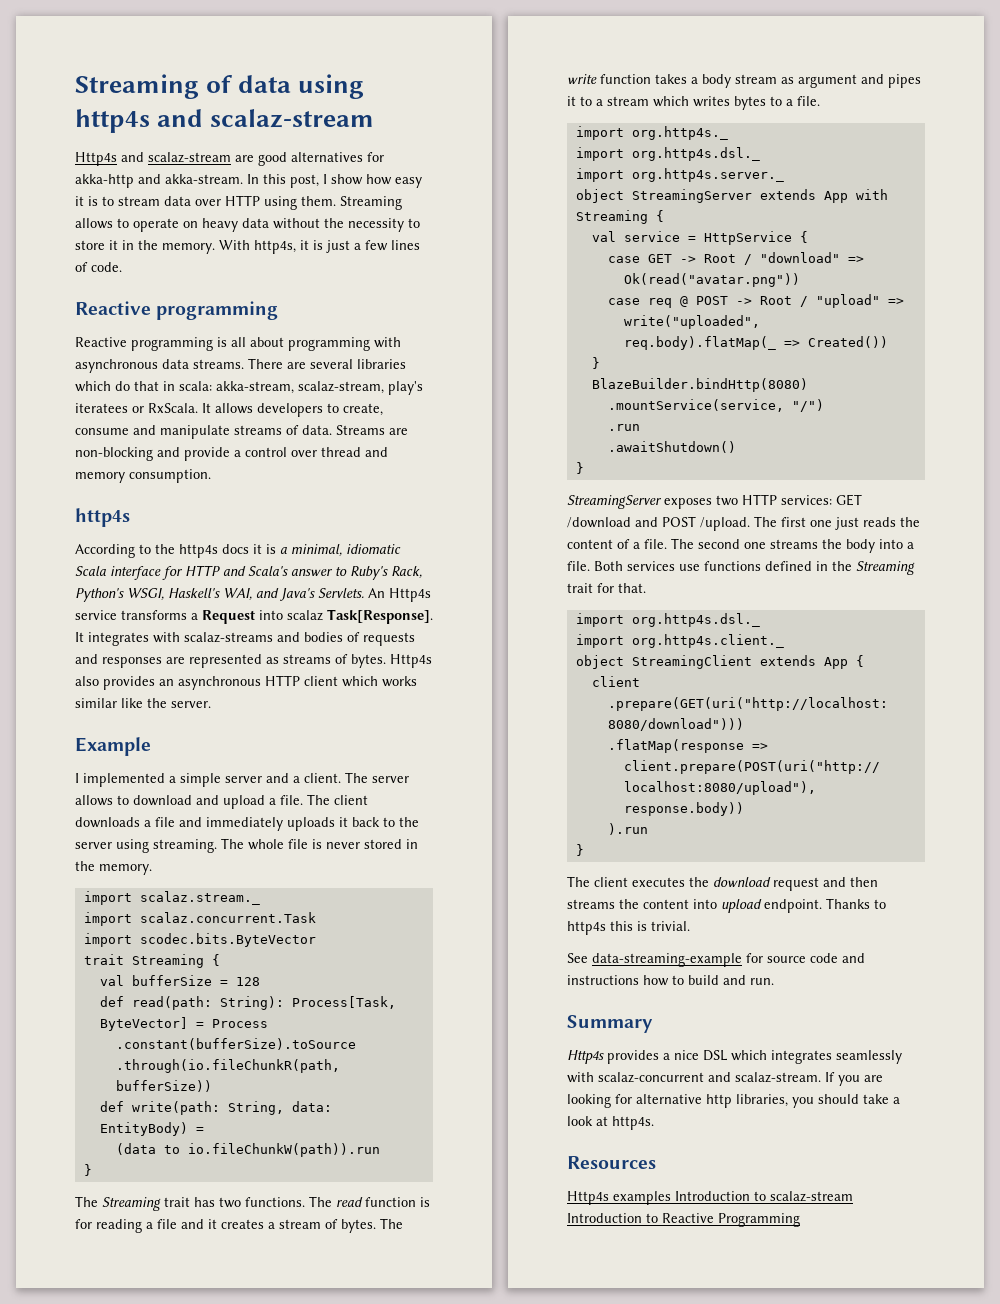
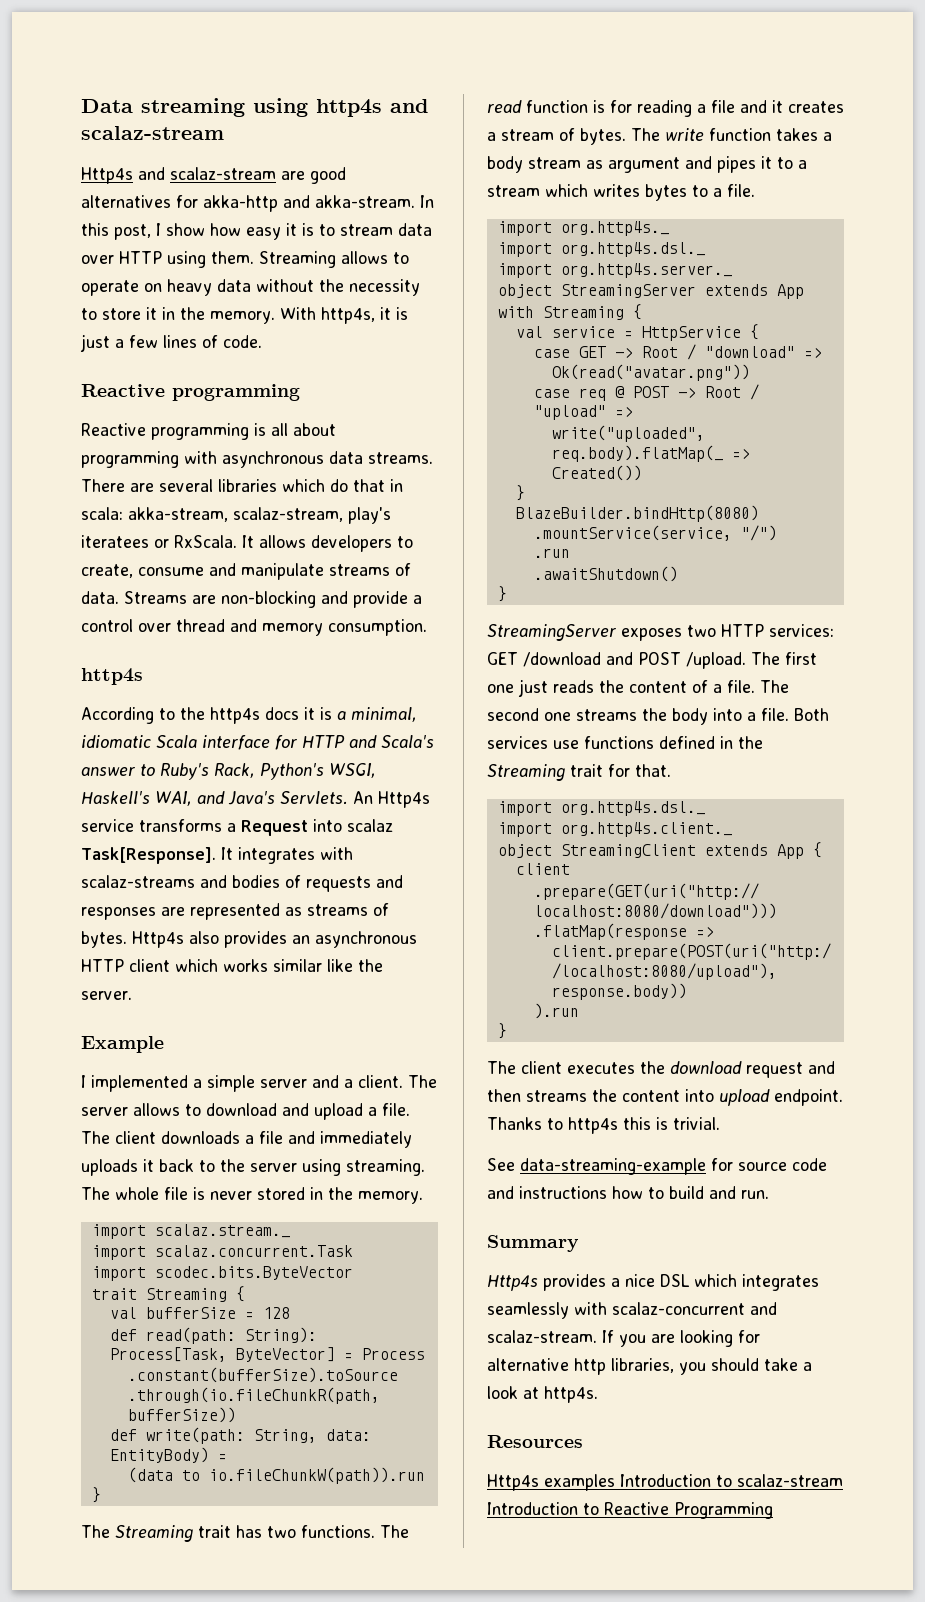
- Streaming of data using http4s and scalaz-stream
+ Data streaming using http4s and scalaz-stream

